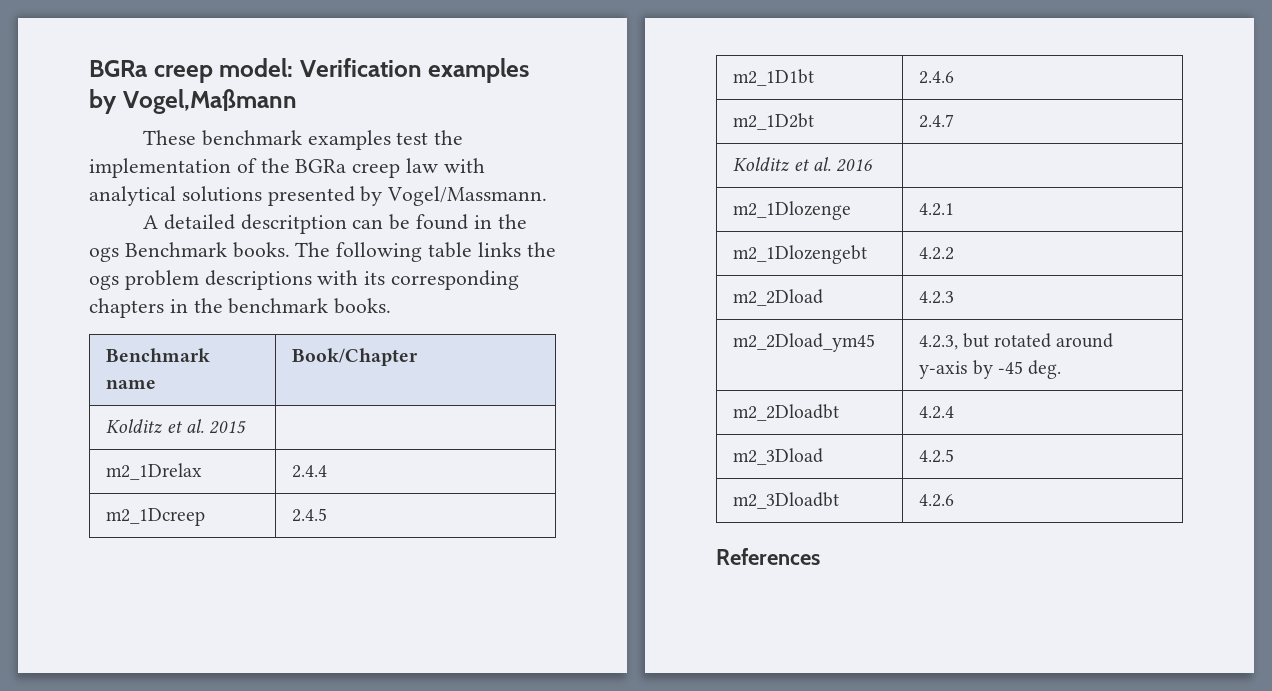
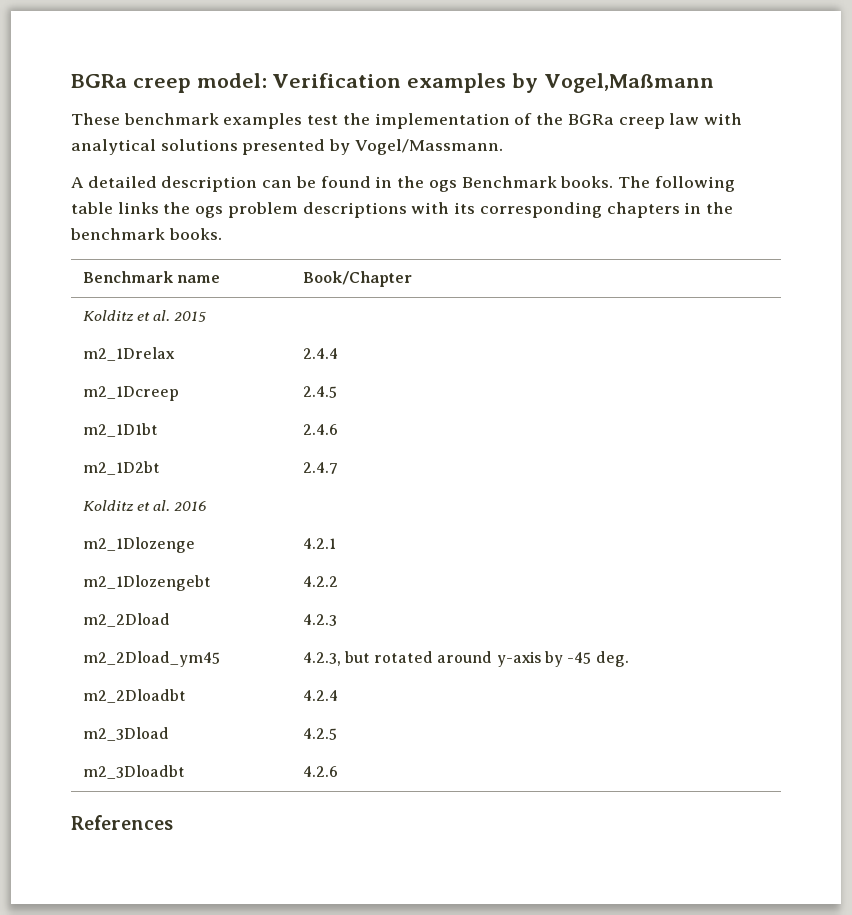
- A detailed descritption can be found in the ogs Benchmark books.
+ A detailed description can be found in the ogs Benchmark books.

